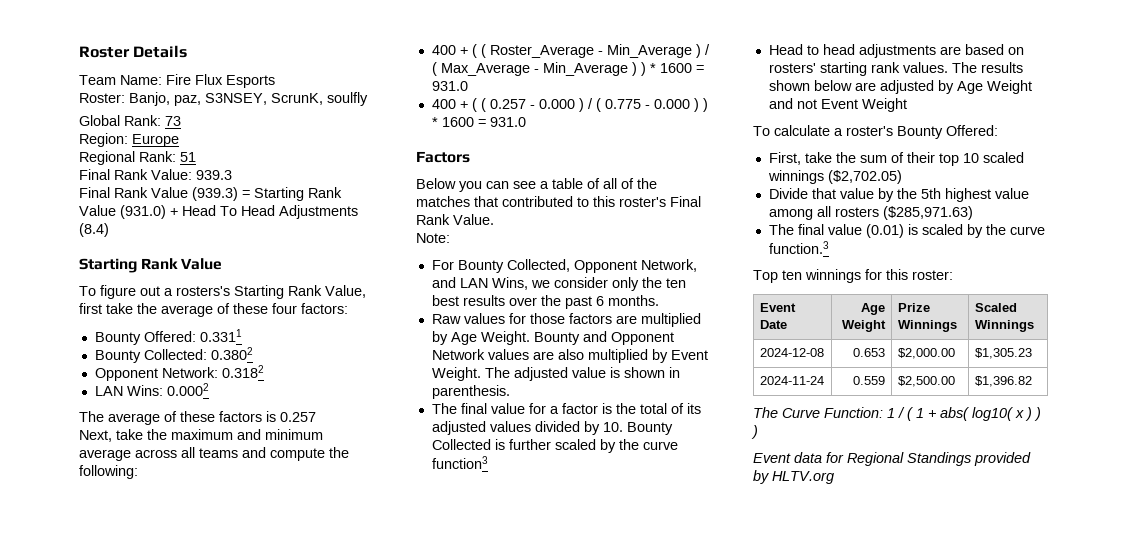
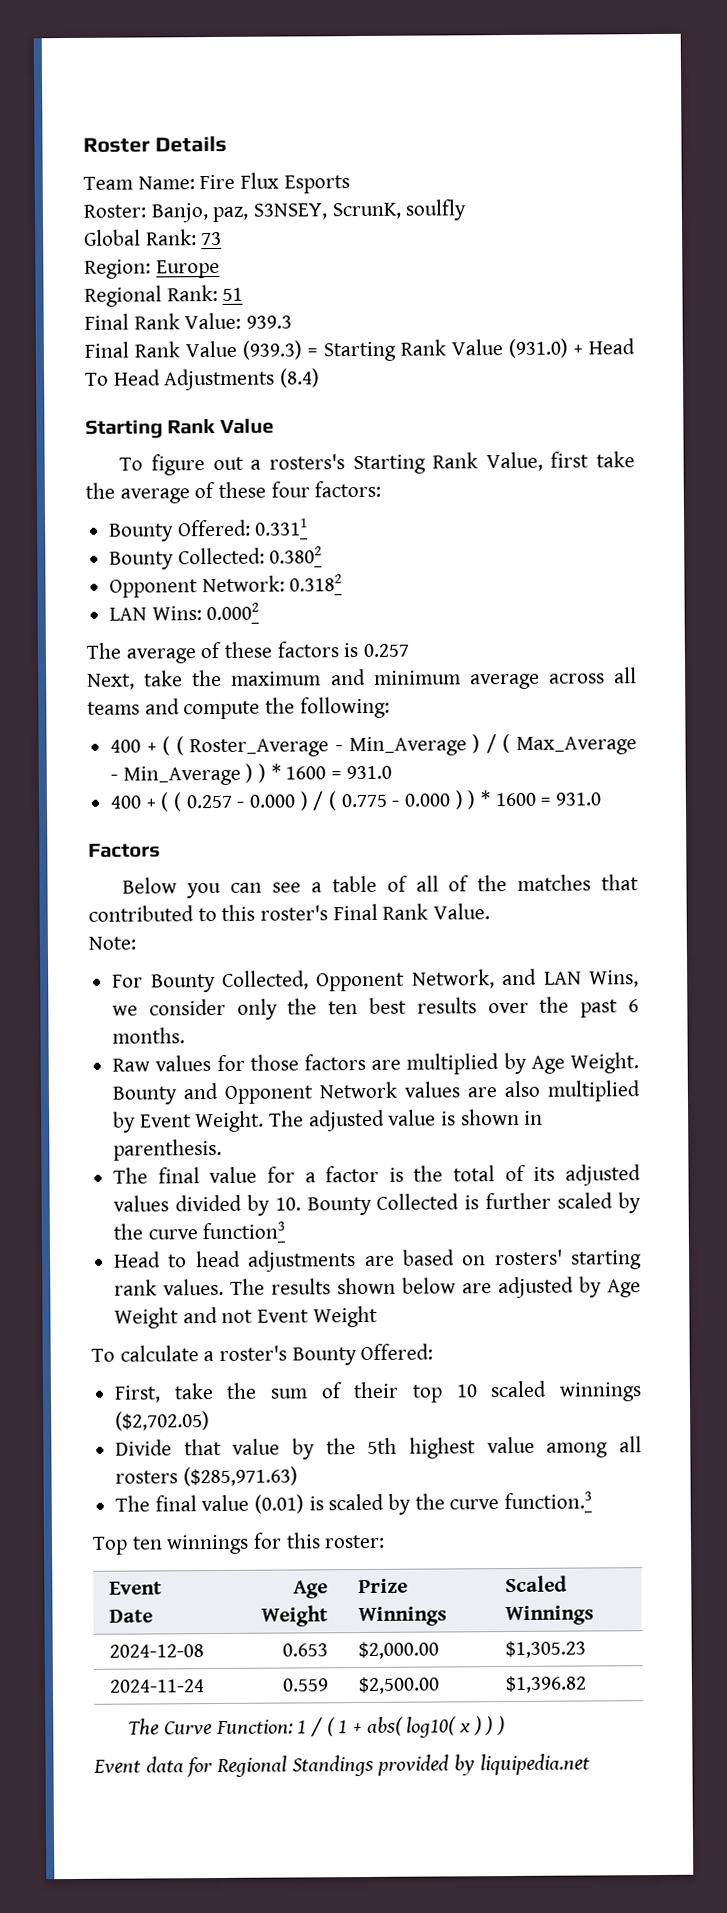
- Event data for Regional Standings provided by HLTV.org
+ Event data for Regional Standings provided by liquipedia.net

